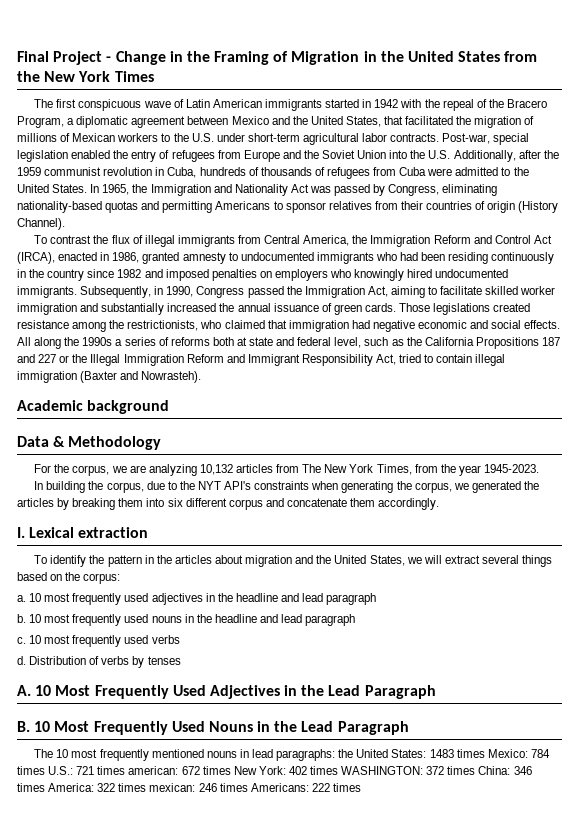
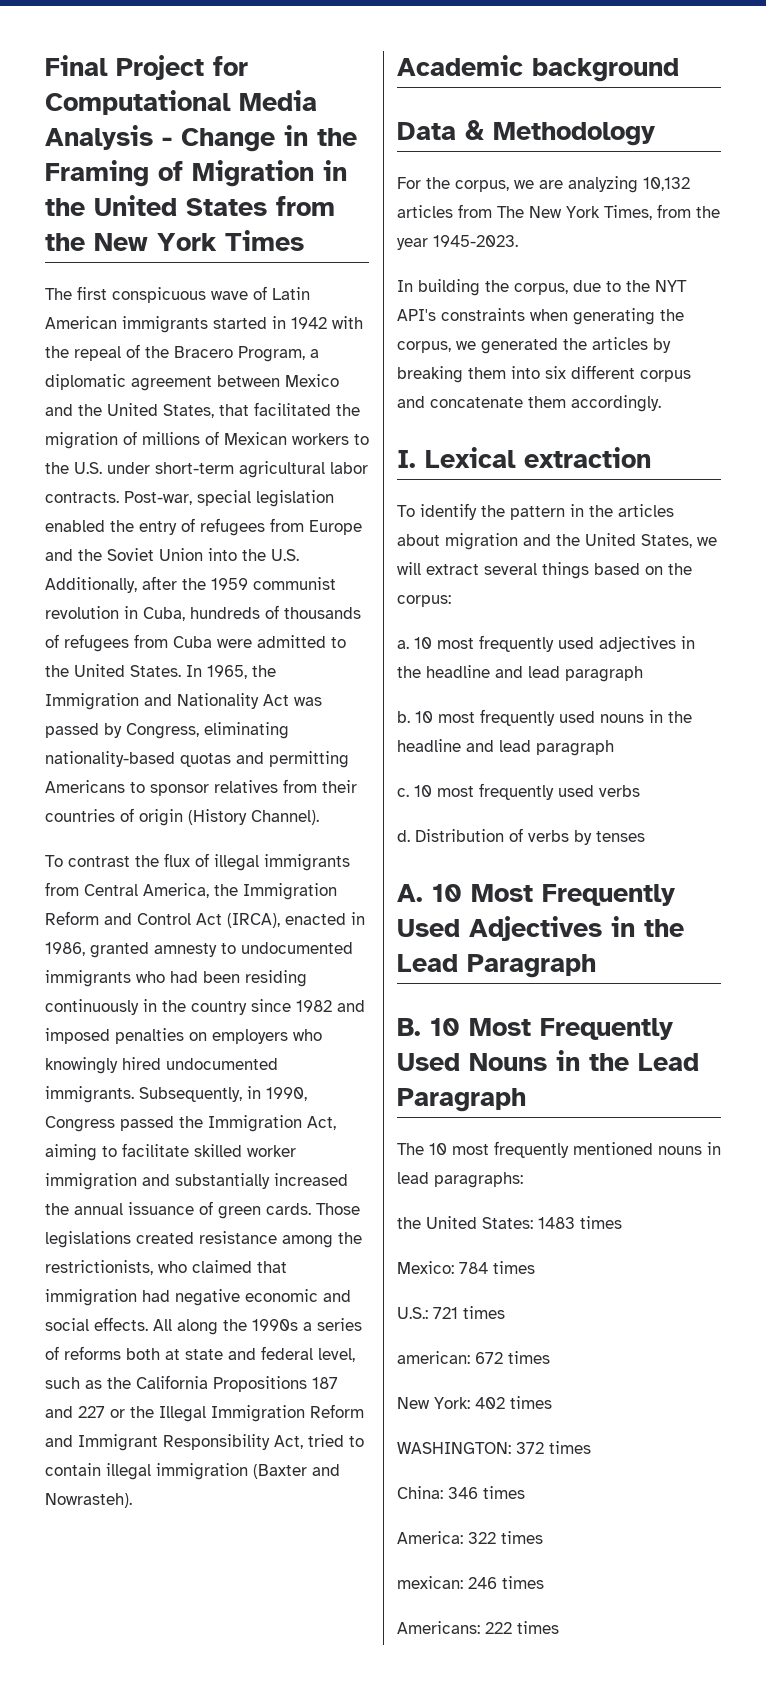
- Final Project - Change in the Framing of Migration in the United States from the New York Times
+ Final Project for Computational Media Analysis - Change in the Framing of Migration in the United States from the New York Times
- The 10 most frequently mentioned nouns in lead paragraphs: the United States: 1483 times Mexico: 784 times U.S.: 721 times american: 672 times New York: 402 times WASHINGTON: 372 times China: 346 times America: 322 times mexican: 246 times Americans: 222 times
+ The 10 most frequently mentioned nouns in lead paragraphs:
+ the United States: 1483 times
+ Mexico: 784 times
+ U.S.: 721 times
+ american: 672 times
+ New York: 402 times
+ WASHINGTON: 372 times
+ China: 346 times
+ America: 322 times
+ mexican: 246 times
+ Americans: 222 times

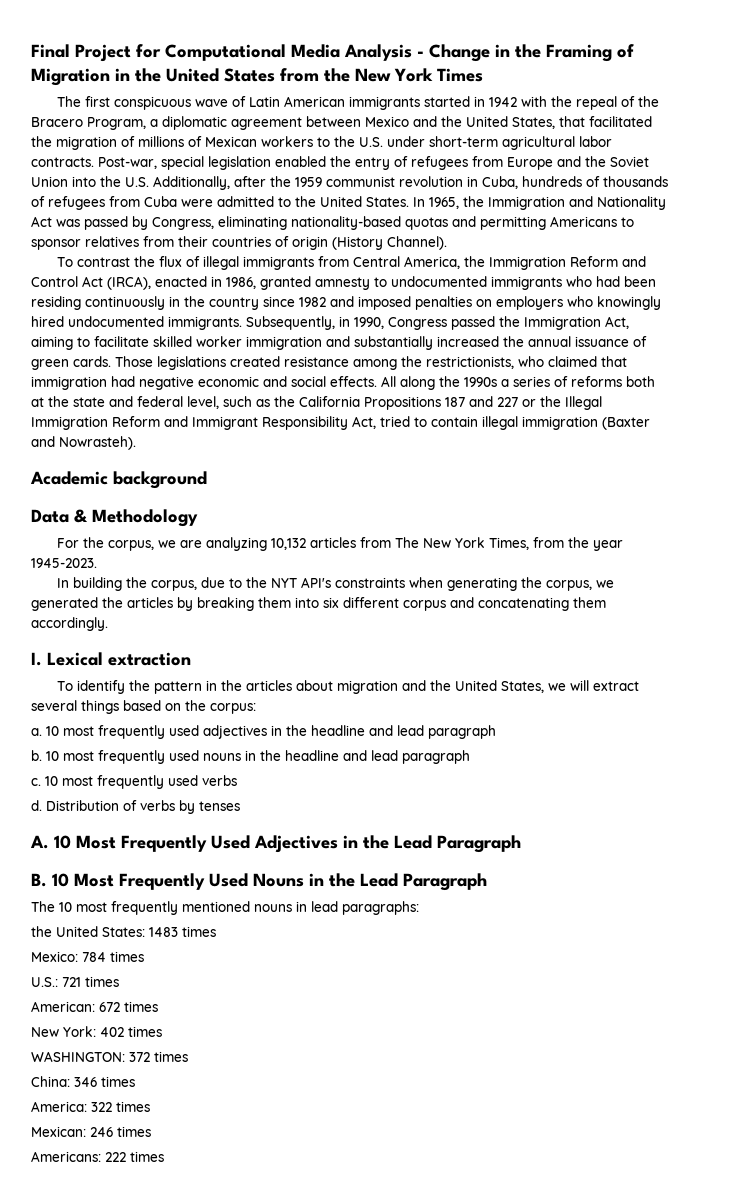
- All along the 1990s a series of reforms both at state and federal level, such as the California Propositions 187 and 227 or the Illegal Immigration Reform and Immigrant Responsibility Act, tried to contain illegal immigration (Baxter and Nowrasteh).
+ All along the 1990s a series of reforms both at the state and federal level, such as the California Propositions 187 and 227 or the Illegal Immigration Reform and Immigrant Responsibility Act, tried to contain illegal immigration (Baxter and Nowrasteh).
- In building the corpus, due to the NYT API's constraints when generating the corpus, we generated the articles by breaking them into six different corpus and concatenate them accordingly.
+ In building the corpus, due to the NYT API's constraints when generating the corpus, we generated the articles by breaking them into six different corpus and concatenating them accordingly.
- american: 672 times
+ American: 672 times
- mexican: 246 times
+ Mexican: 246 times

